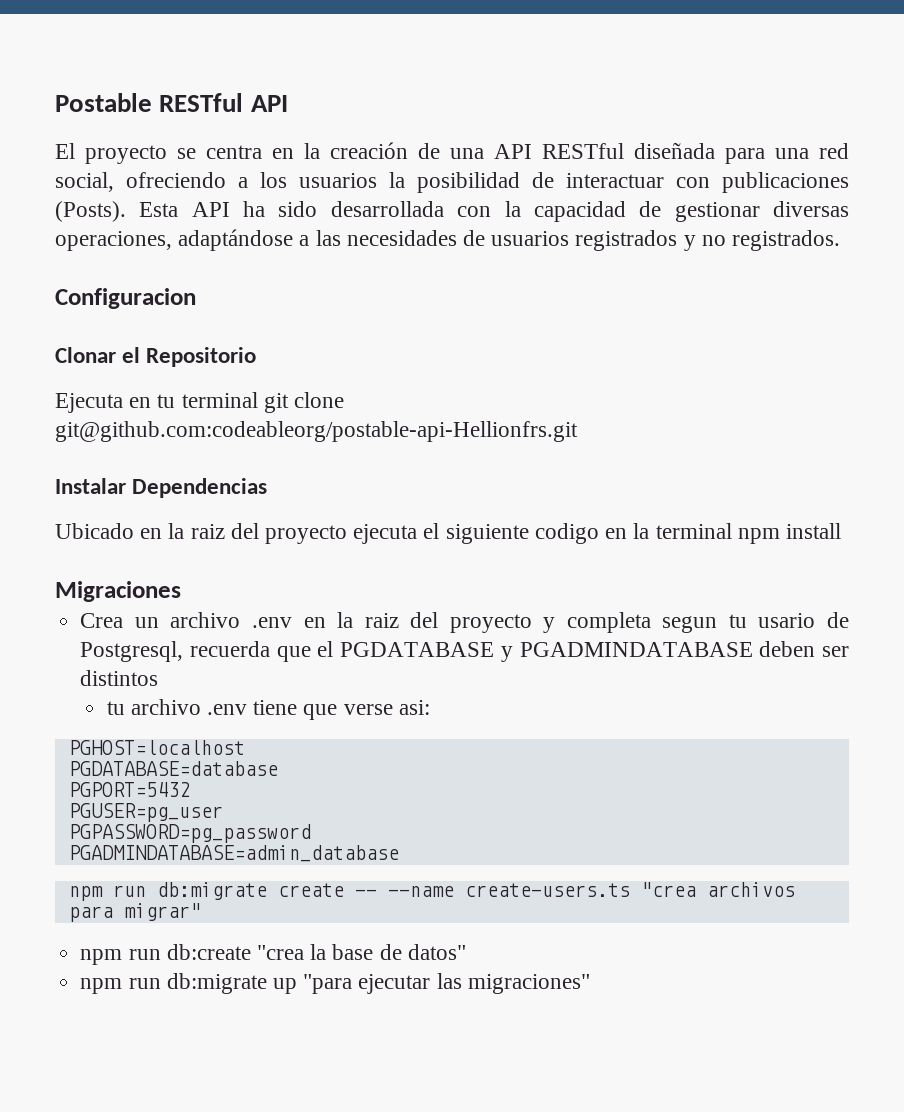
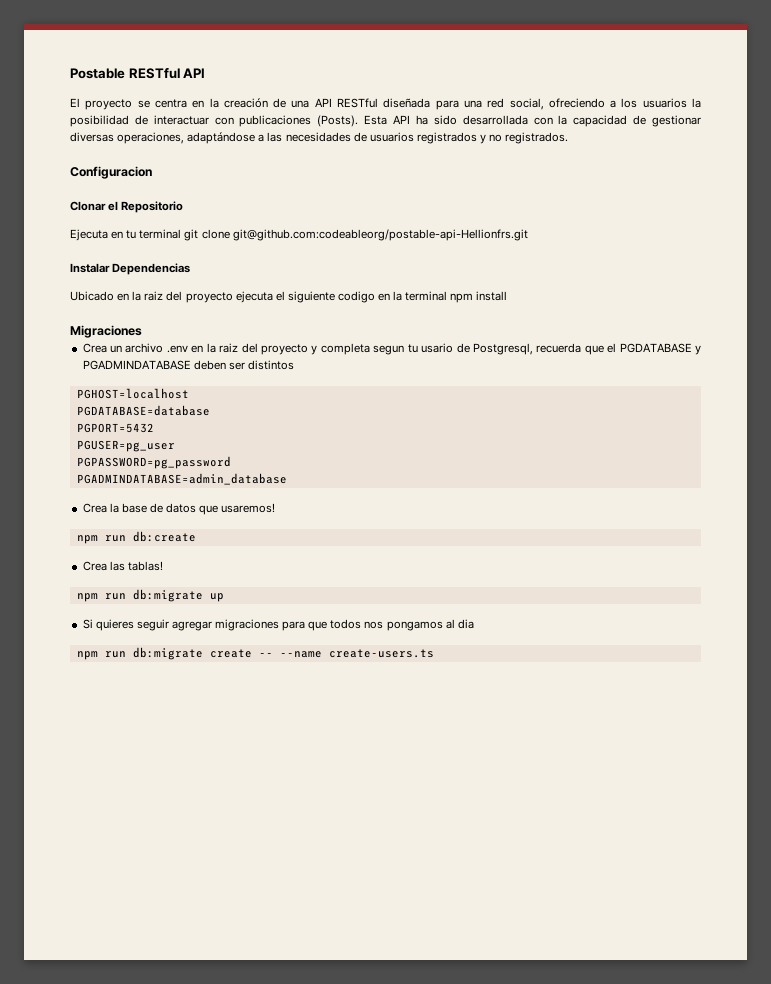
- tu archivo .env tiene que verse asi:
+ Crea la base de datos que usaremos!
+ npm run db:create
+ Crea las tablas!
+ npm run db:migrate up
+ Si quieres seguir agregar migraciones para que todos nos pongamos al dia
- npm run db:migrate create -- --name create-users.ts "crea archivos para migrar"
- npm run db:create "crea la base de datos"
- npm run db:migrate up "para ejecutar las migraciones"
+ npm run db:migrate create -- --name create-users.ts

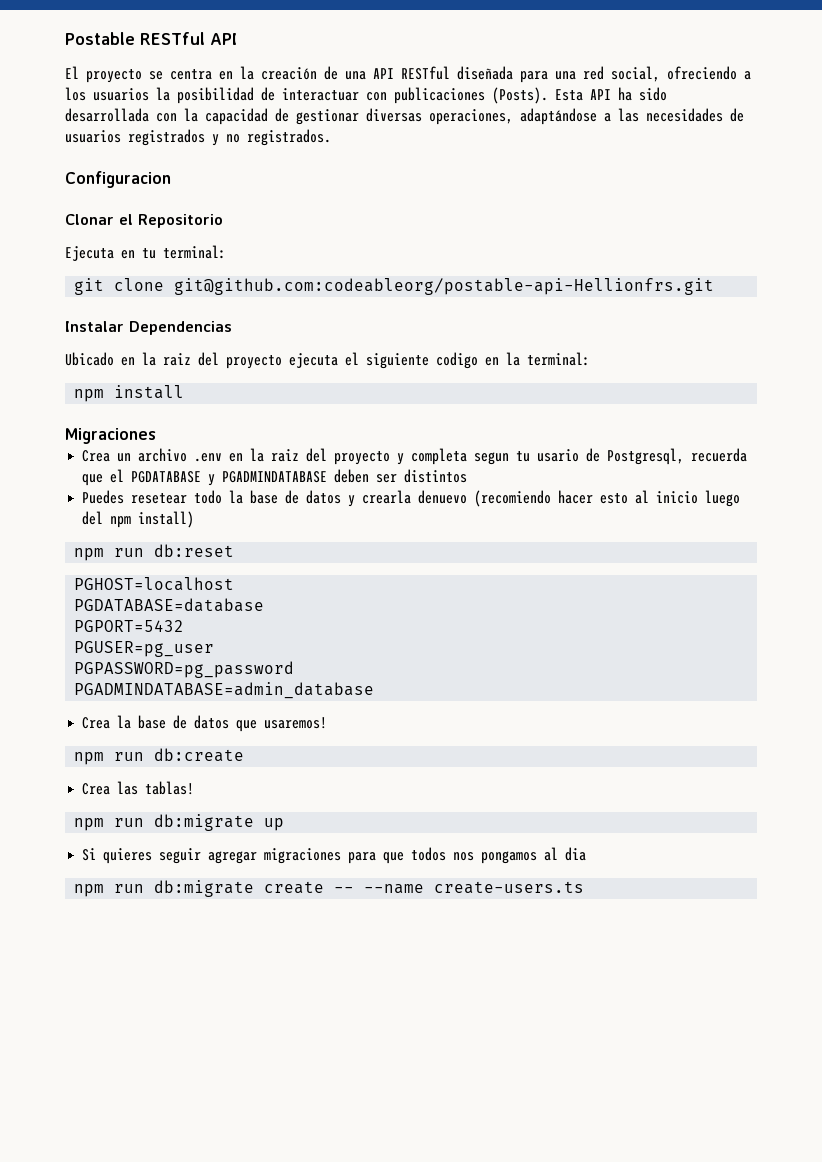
- Ejecuta en tu terminal git clone git@github.com:codeableorg/postable-api-Hellionfrs.git
+ Ejecuta en tu terminal:
+ git clone git@github.com:codeableorg/postable-api-Hellionfrs.git
- Ubicado en la raiz del proyecto ejecuta el siguiente codigo en la terminal npm install
+ Ubicado en la raiz del proyecto ejecuta el siguiente codigo en la terminal:
+ npm install
+ Puedes resetear todo la base de datos y crearla denuevo (recomiendo hacer esto al inicio luego del npm install)
+ npm run db:reset

